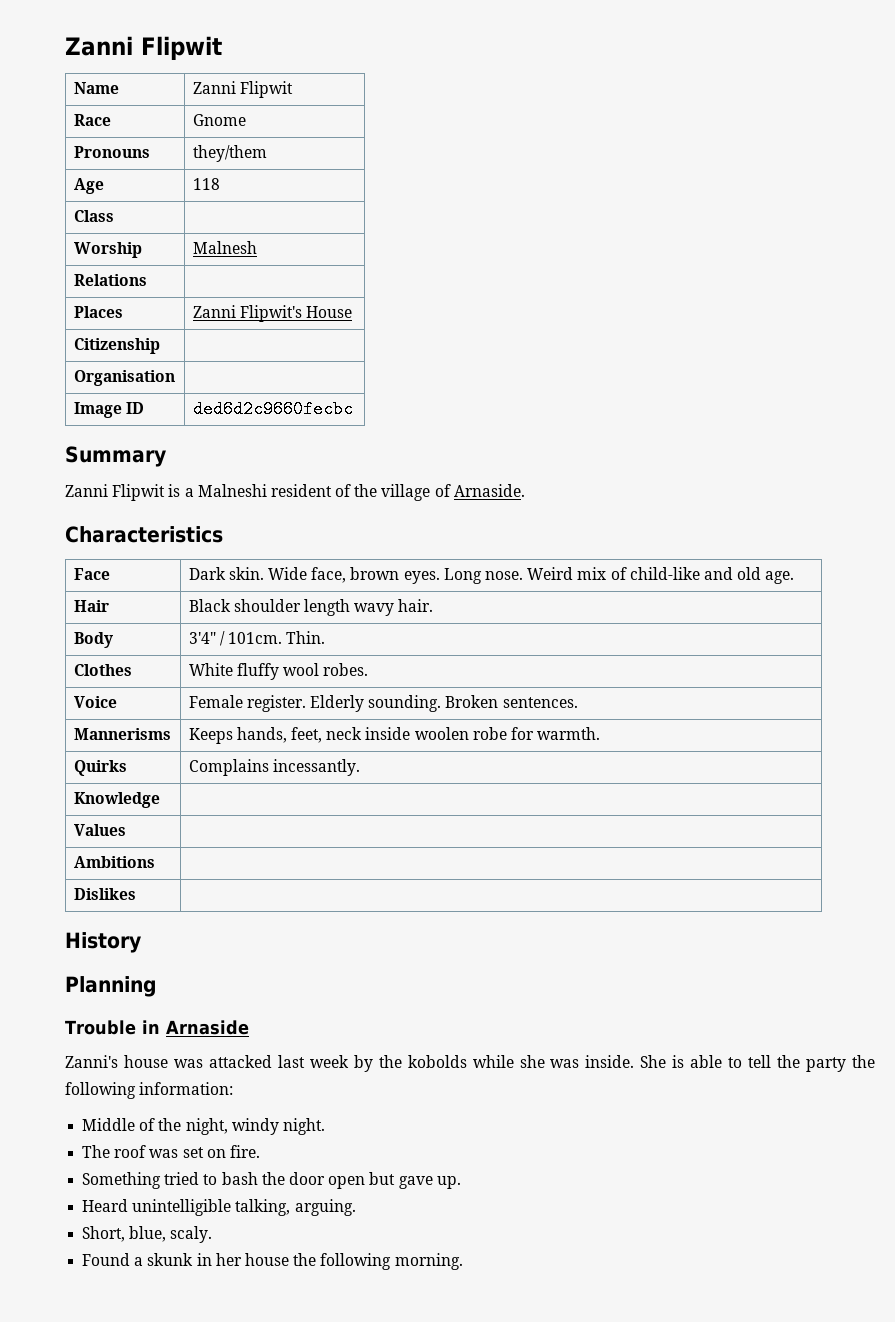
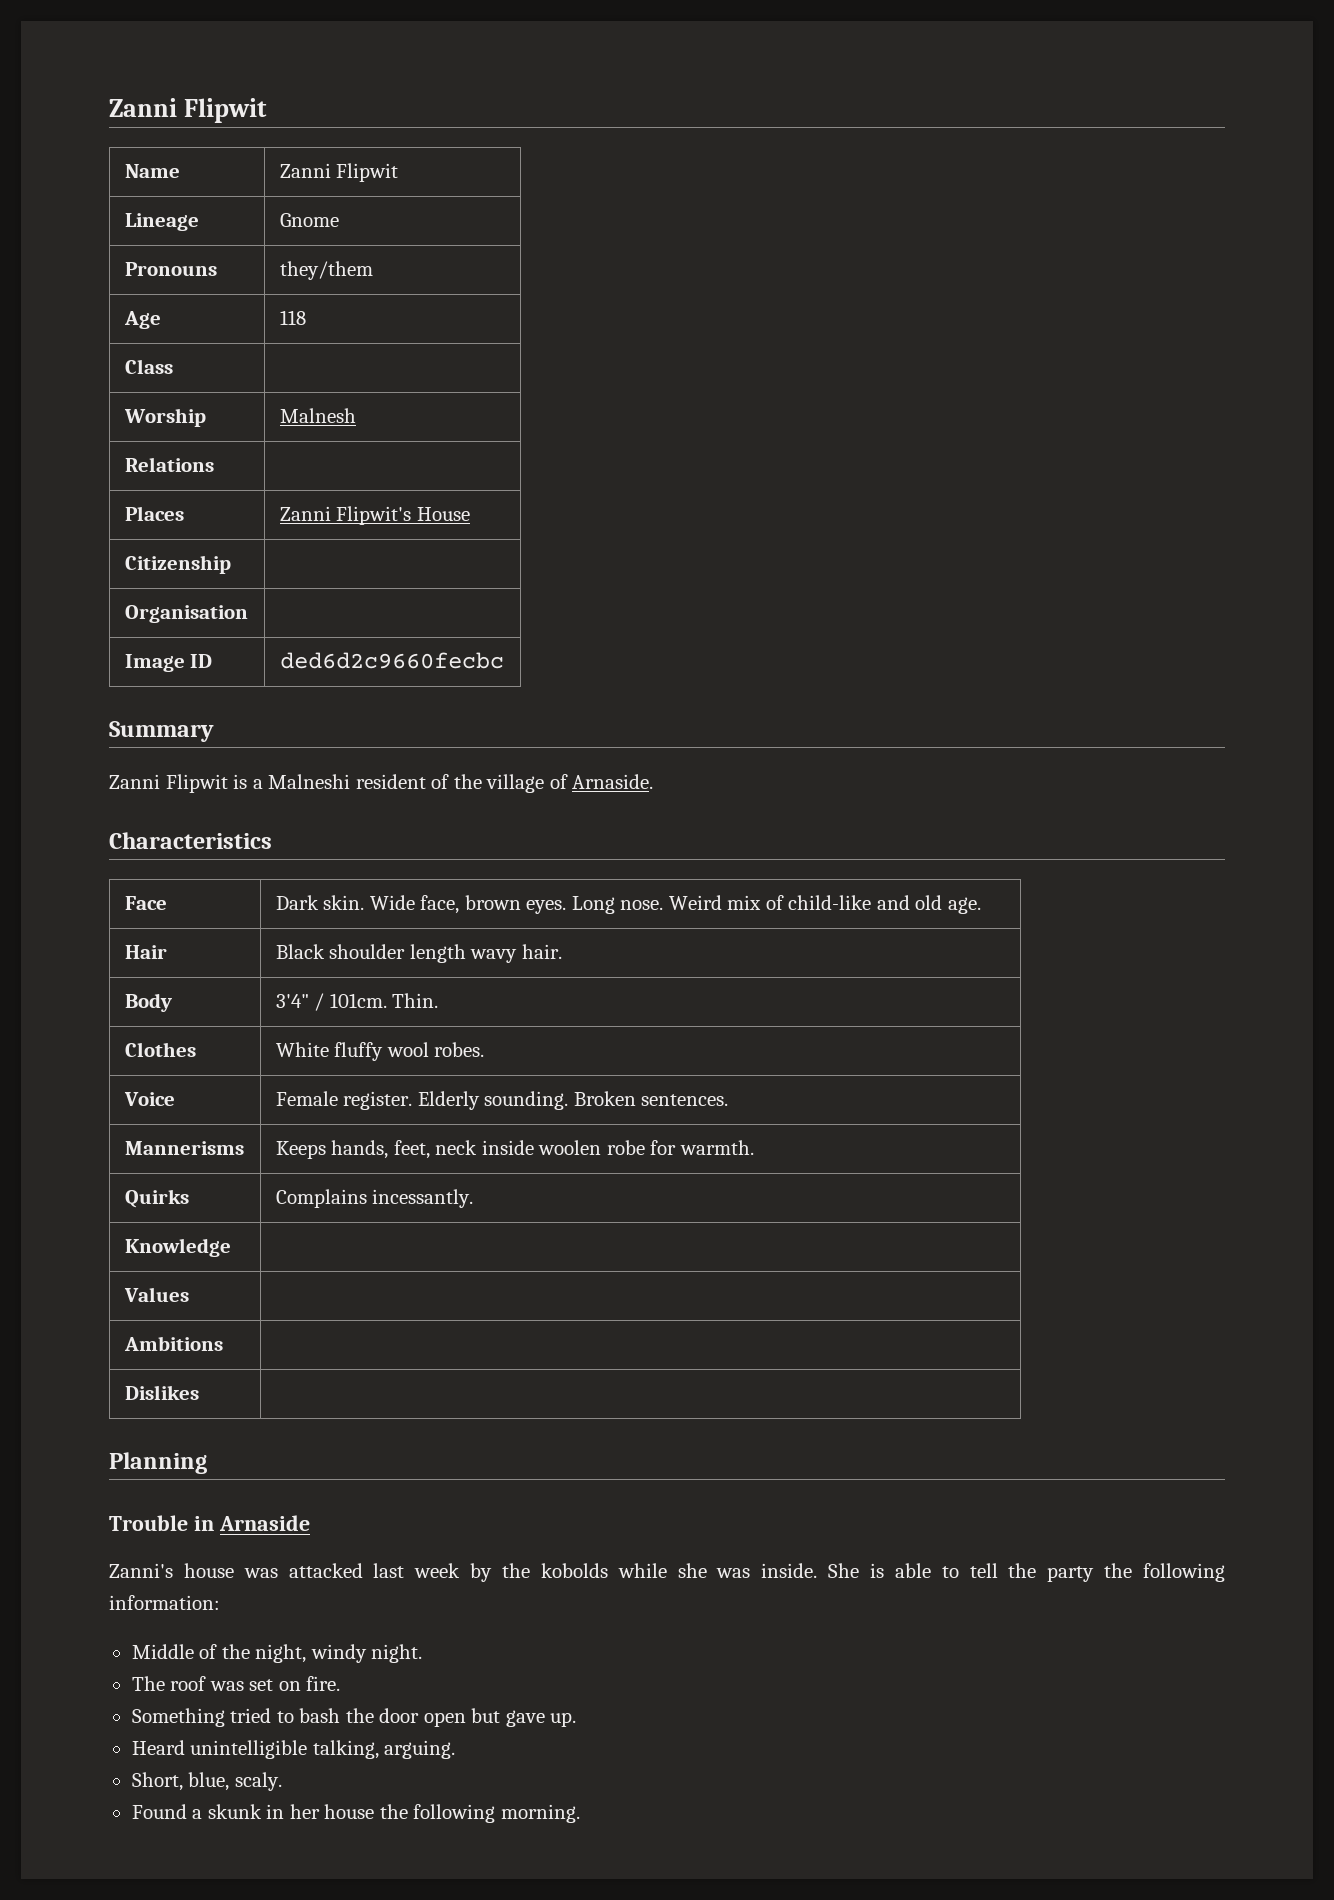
- Race | Gnome
+ Lineage | Gnome
- History

